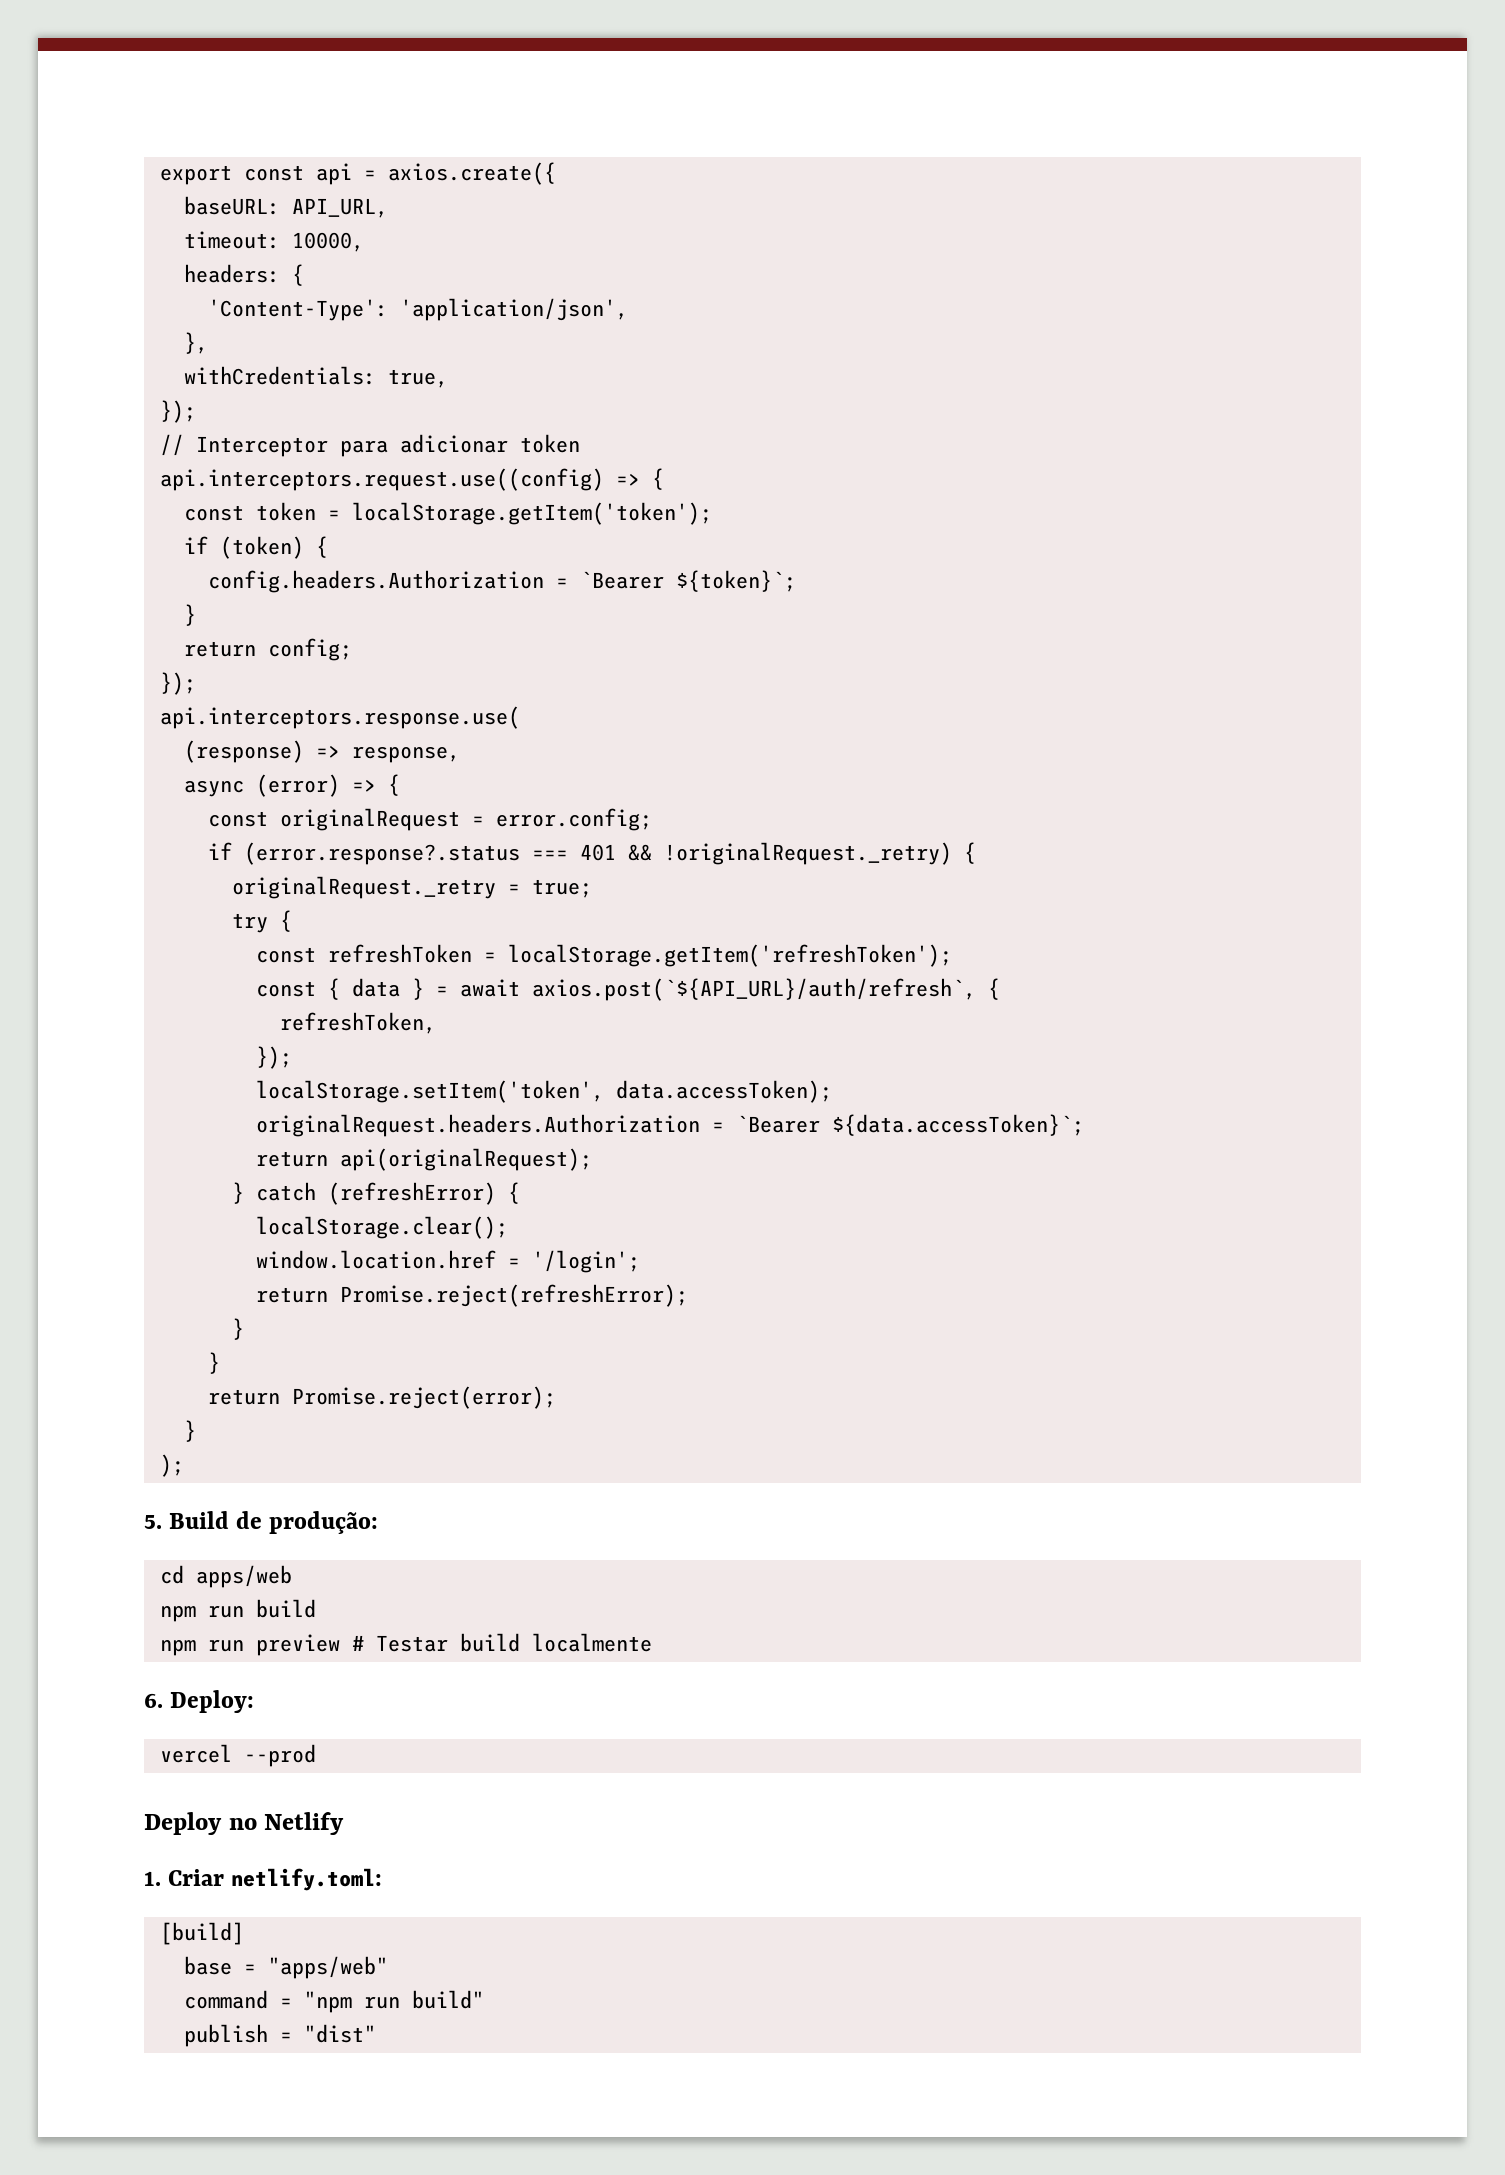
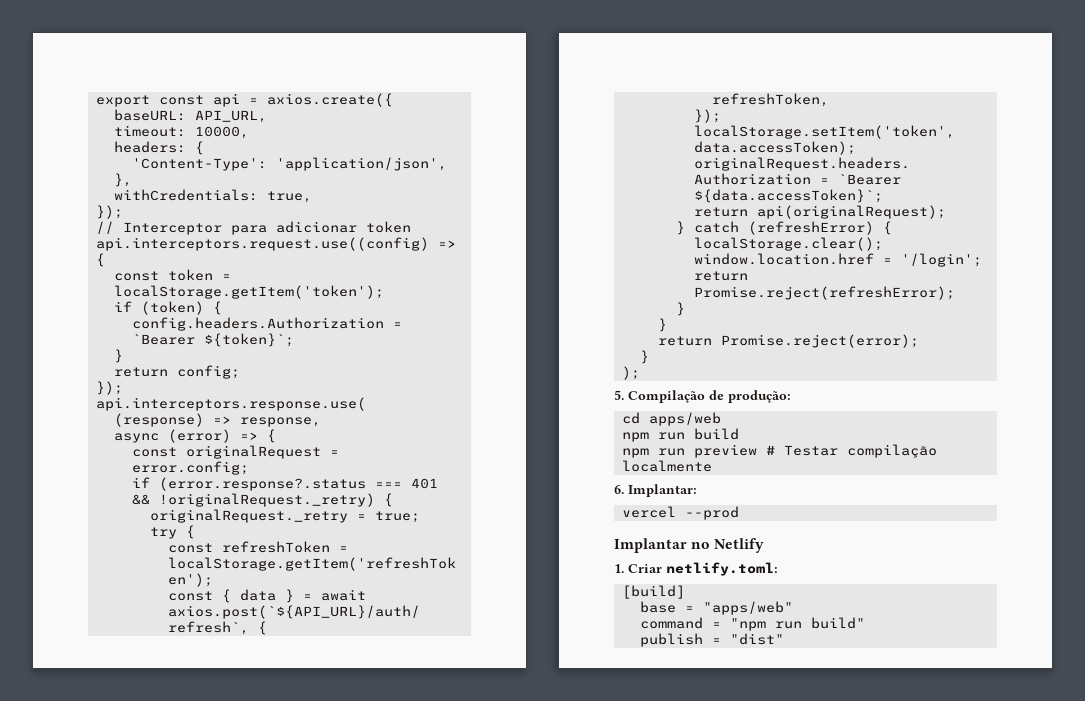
- 5. Build de produção:
+ 5. Compilação de produção:
- npm run preview # Testar build localmente
+ npm run preview # Testar compilação localmente
- 6. Deploy:
+ 6. Implantar:
- Deploy no Netlify
+ Implantar no Netlify

